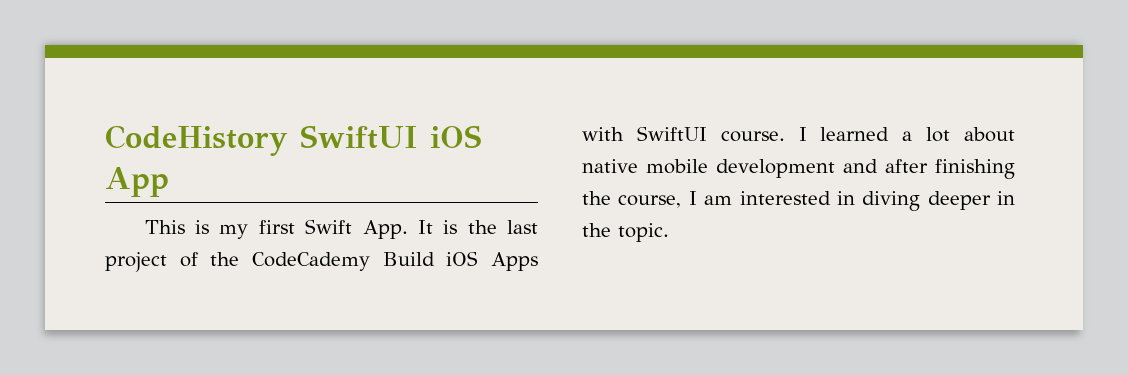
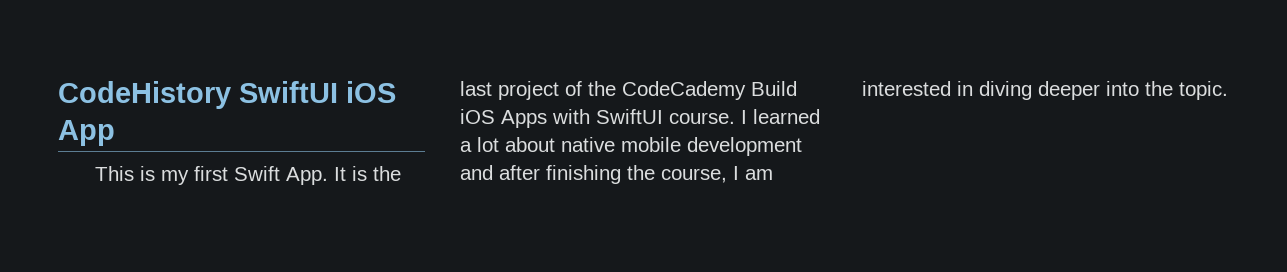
- I learned a lot about native mobile development and after finishing the course, I am interested in diving deeper in the topic.
+ I learned a lot about native mobile development and after finishing the course, I am interested in diving deeper into the topic.

